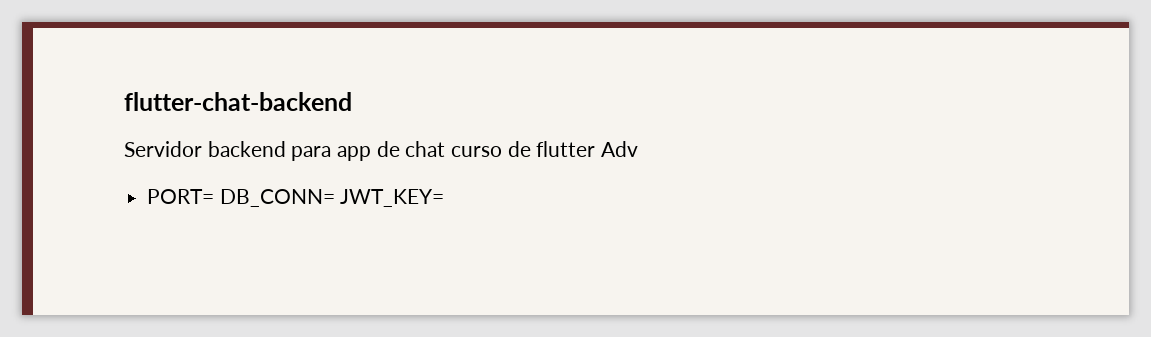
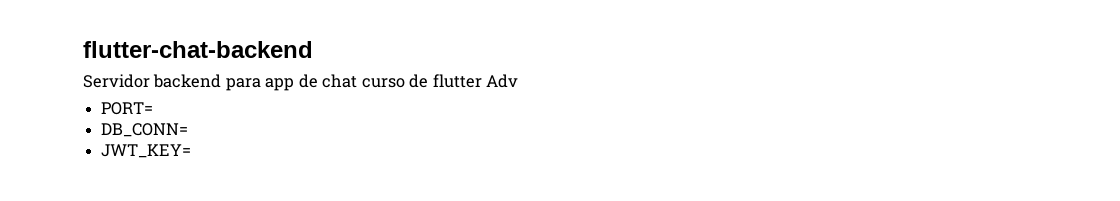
- PORT= DB_CONN= JWT_KEY=
+ PORT=
+ DB_CONN=
+ JWT_KEY=

